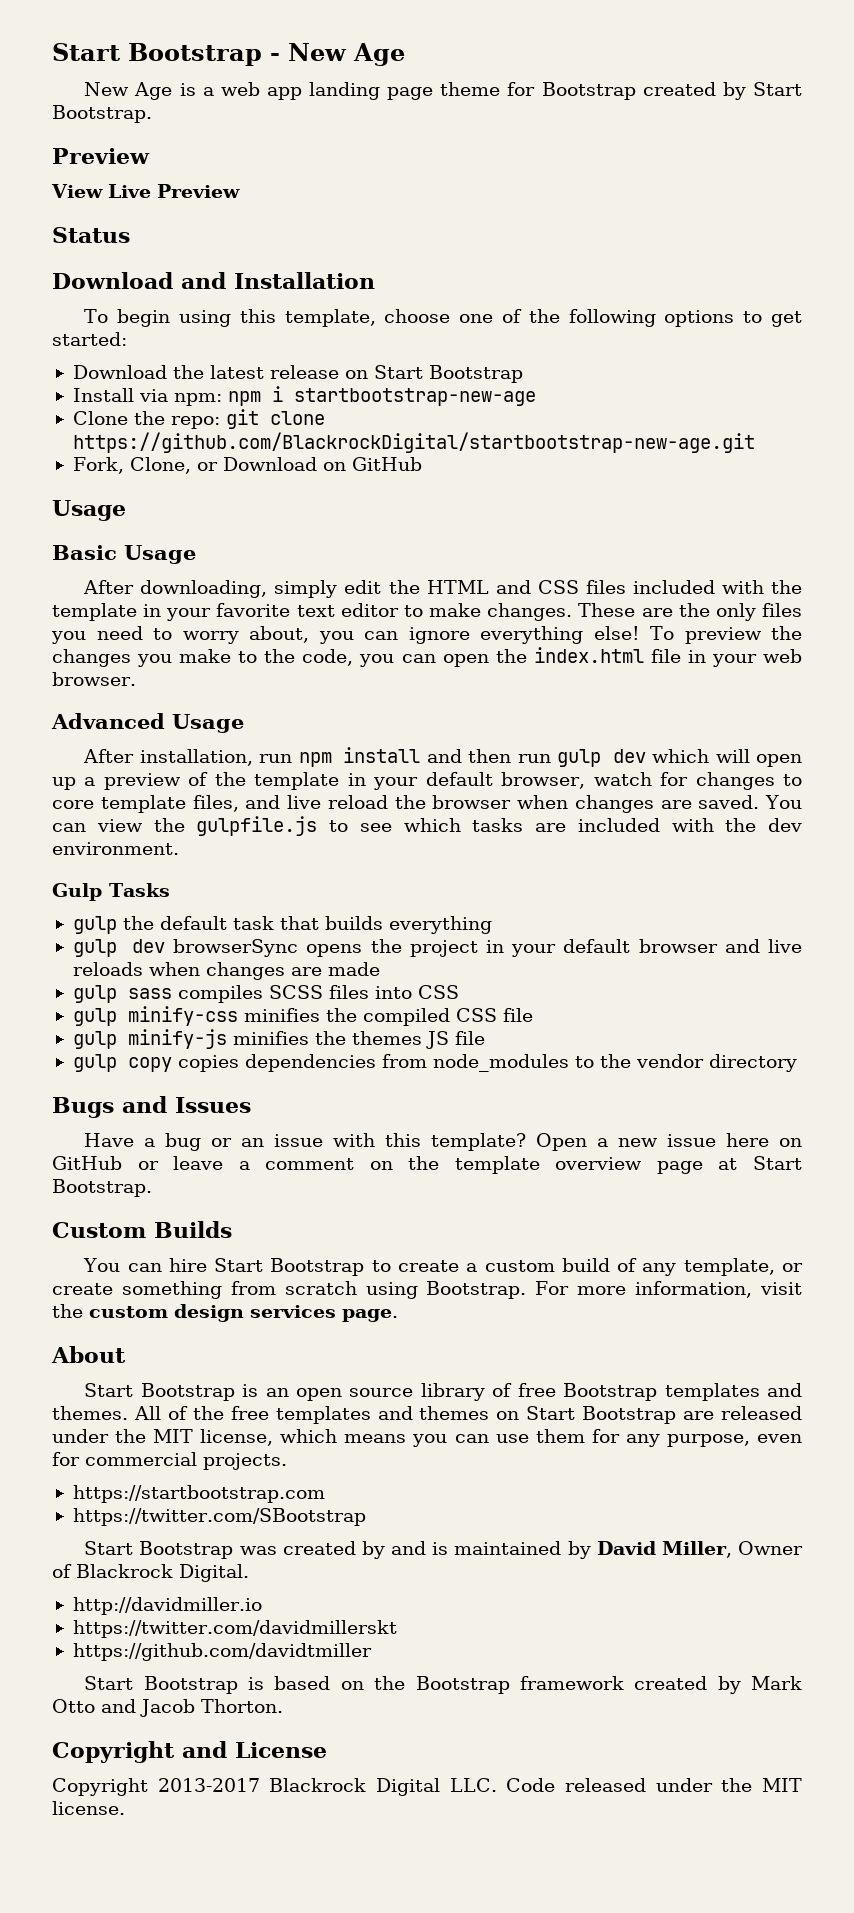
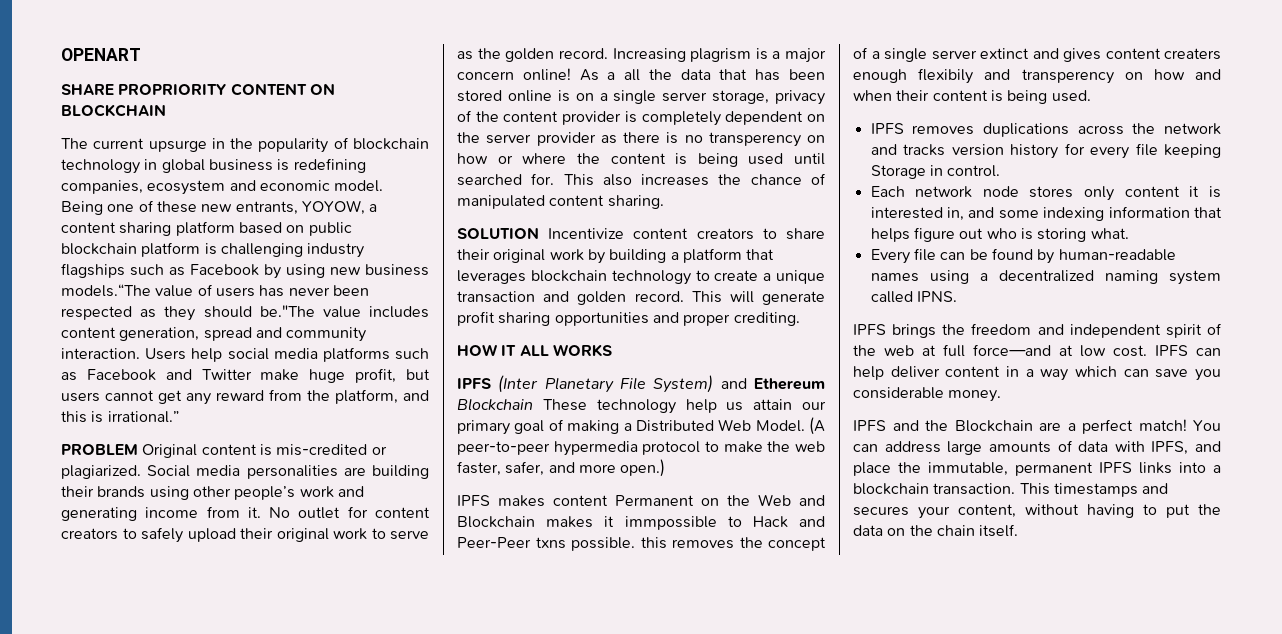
- Start Bootstrap - New Age
- New Age is a web app landing page theme for Bootstrap created by Start Bootstrap.
- Preview
- View Live Preview
- Status
- Download and Installation
- To begin using this template, choose one of the following options to get started:
- Download the latest release on Start Bootstrap
- Install via npm: npm i startbootstrap-new-age
- Clone the repo: git clone https://github.com/BlackrockDigital/startbootstrap-new-age.git
- Fork, Clone, or Download on GitHub
- Usage
- Basic Usage
- After downloading, simply edit the HTML and CSS files included with the template in your favorite text editor to make changes. These are the only files you need to worry about, you can ignore everything else! To preview the changes you make to the code, you can open the index.html file in your web browser.
- Advanced Usage
- After installation, run npm install and then run gulp dev which will open up a preview of the template in your default browser, watch for changes to core template files, and live reload the browser when changes are saved. You can view the gulpfile.js to see which tasks are included with the dev environment.
- Gulp Tasks
- gulp the default task that builds everything
- gulp dev browserSync opens the project in your default browser and live reloads when changes are made
- gulp sass compiles SCSS files into CSS
- gulp minify-css minifies the compiled CSS file
- gulp minify-js minifies the themes JS file
- gulp copy copies dependencies from node_modules to the vendor directory
- Bugs and Issues
- Have a bug or an issue with this template? Open a new issue here on GitHub or leave a comment on the template overview page at Start Bootstrap.
- Custom Builds
- You can hire Start Bootstrap to create a custom build of any template, or create something from scratch using Bootstrap. For more information, visit the custom design services page.
- About
- Start Bootstrap is an open source library of free Bootstrap templates and themes. All of the free templates and themes on Start Bootstrap are released under the MIT license, which means you can use them for any purpose, even for commercial projects.
- https://startbootstrap.com
- https://twitter.com/SBootstrap
- Start Bootstrap was created by and is maintained by David Miller, Owner of Blackrock Digital.
- http://davidmiller.io
- https://twitter.com/davidmillerskt
- https://github.com/davidtmiller
- Start Bootstrap is based on the Bootstrap framework created by Mark Otto and Jacob Thorton.
- Copyright and License
- Copyright 2013-2017 Blackrock Digital LLC. Code released under the MIT license.
+ OPENART
+ SHARE PROPRIORITY CONTENT ON BLOCKCHAIN
+ The current upsurge in the popularity of blockchain technology in global business is redefining companies, ecosystem and economic model. Being one of these new entrants, YOYOW, a content sharing platform based on public blockchain platform is challenging industry flagships such as Facebook by using new business models.“The value of users has never been respected as they should be."The value includes content generation, spread and community interaction. Users help social media platforms such as Facebook and Twitter make huge profit, but users cannot get any reward from the platform, and this is irrational.”
+ PROBLEM Original content is mis-credited or plagiarized. Social media personalities are building their brands using other people’s work and generating income from it. No outlet for content creators to safely upload their original work to serve as the golden record. Increasing plagrism is a major concern online! As a all the data that has been stored online is on a single server storage, privacy of the content provider is completely dependent on the server provider as there is no transperency on how or where the content is being used until searched for. This also increases the chance of manipulated content sharing.
+ SOLUTION Incentivize content creators to share their original work by building a platform that leverages blockchain technology to create a unique transaction and golden record. This will generate profit sharing opportunities and proper crediting.
+ HOW IT ALL WORKS
+ IPFS (Inter Planetary File System) and Ethereum Blockchain These technology help us attain our primary goal of making a Distributed Web Model. (A peer-to-peer hypermedia protocol to make the web faster, safer, and more open.)
+ IPFS makes content Permanent on the Web and Blockchain makes it immpossible to Hack and Peer-Peer txns possible. this removes the concept of a single server extinct and gives content creaters enough flexibily and transperency on how and when their content is being used.
+ IPFS removes duplications across the network and tracks version history for every file keeping Storage in control.
+ Each network node stores only content it is interested in, and some indexing information that helps figure out who is storing what.
+ Every file can be found by human-readable names using a decentralized naming system called IPNS.
+ IPFS brings the freedom and independent spirit of the web at full force—and at low cost. IPFS can help deliver content in a way which can save you considerable money.
+ IPFS and the Blockchain are a perfect match! You can address large amounts of data with IPFS, and place the immutable, permanent IPFS links into a blockchain transaction. This timestamps and secures your content, without having to put the data on the chain itself.

